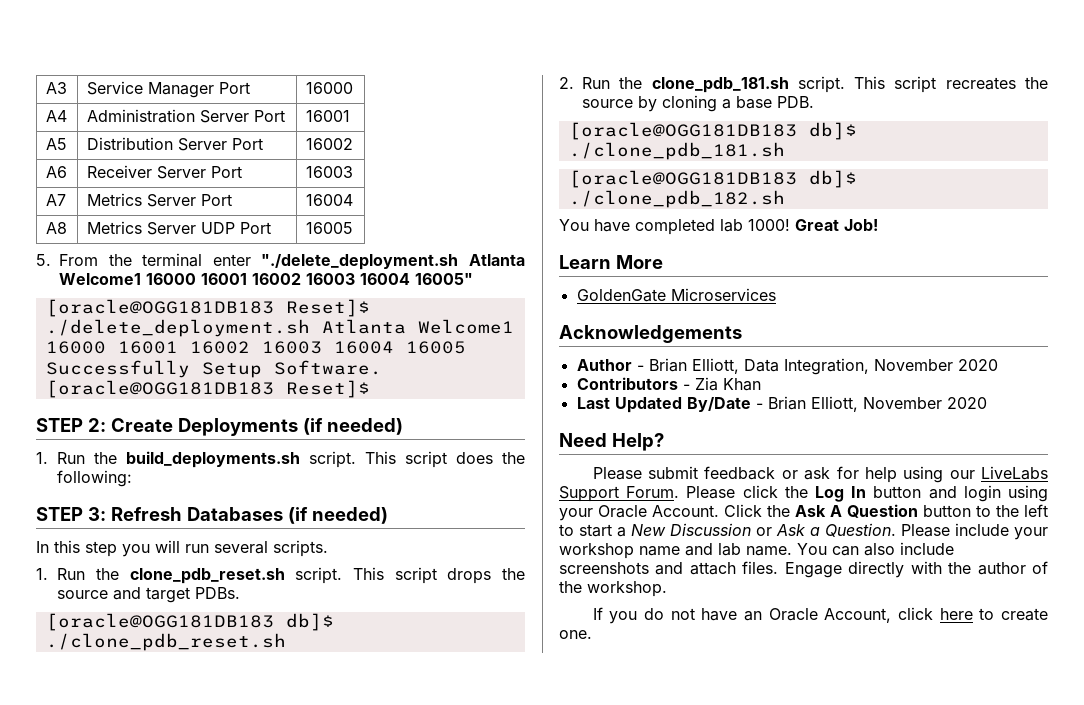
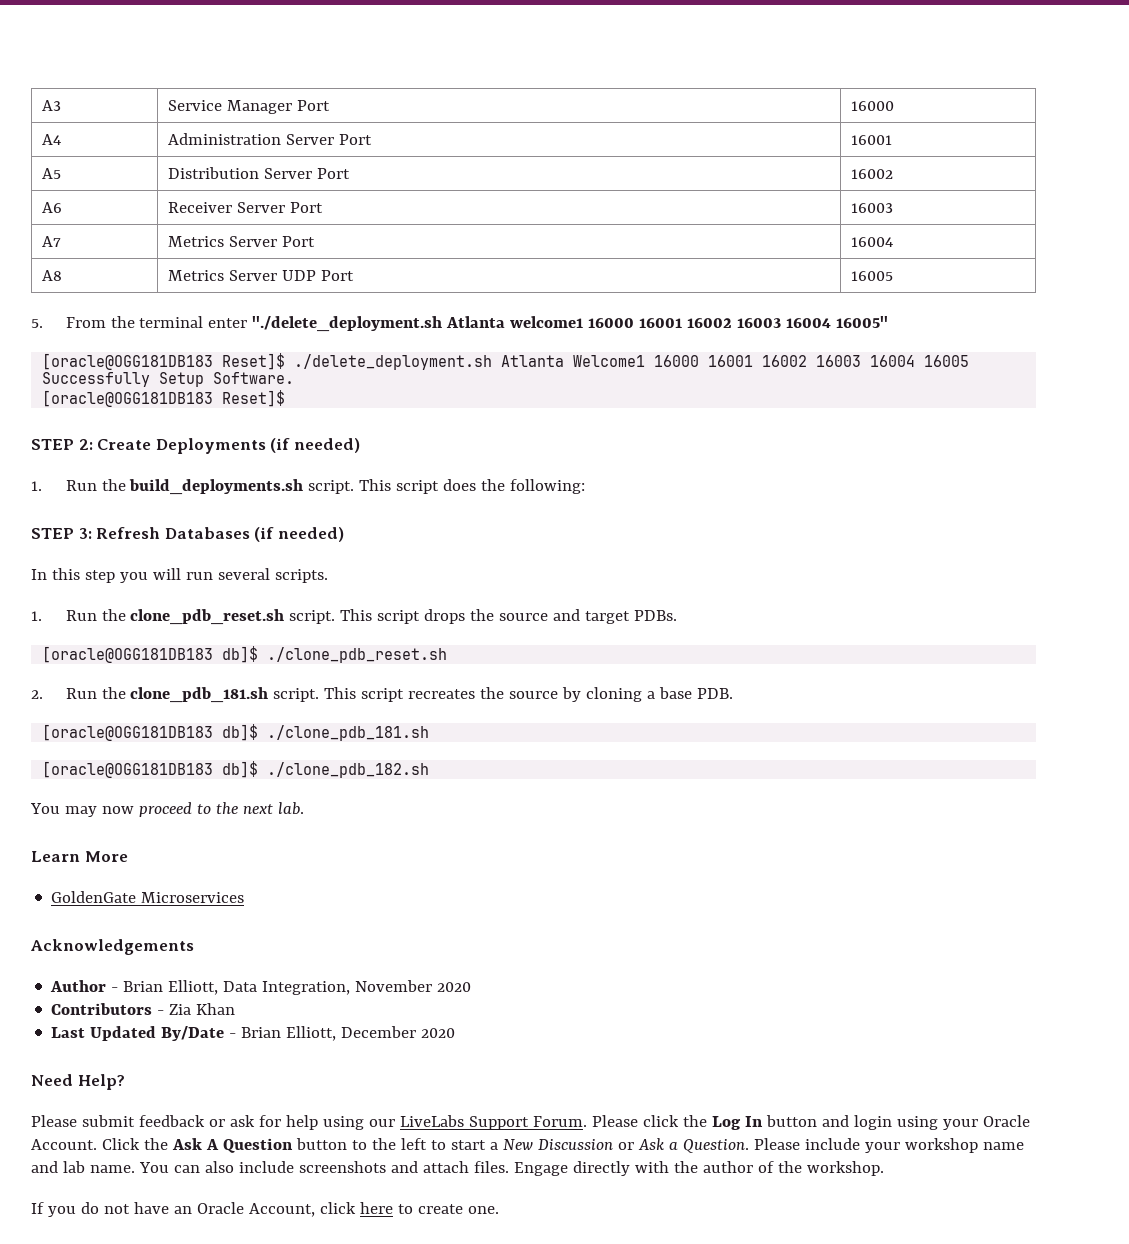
- 5. From the terminal enter "./delete_deployment.sh Atlanta Welcome1 16000 16001 16002 16003 16004 16005"
+ 5. From the terminal enter "./delete_deployment.sh Atlanta welcome1 16000 16001 16002 16003 16004 16005"
- You have completed lab 1000! Great Job!
+ You may now proceed to the next lab.
- Last Updated By/Date - Brian Elliott, November 2020
+ Last Updated By/Date - Brian Elliott, December 2020

